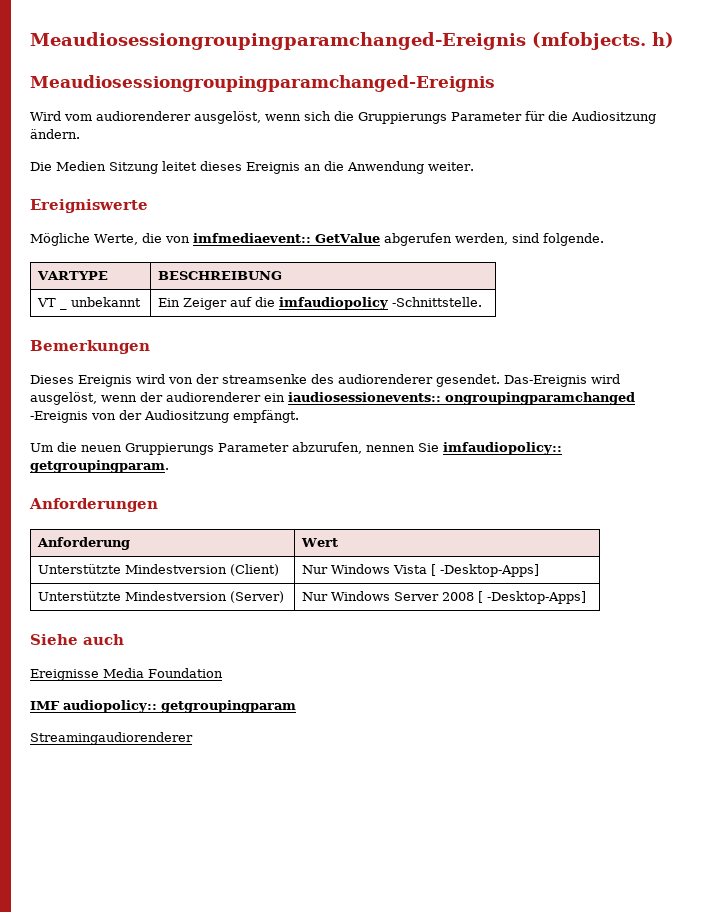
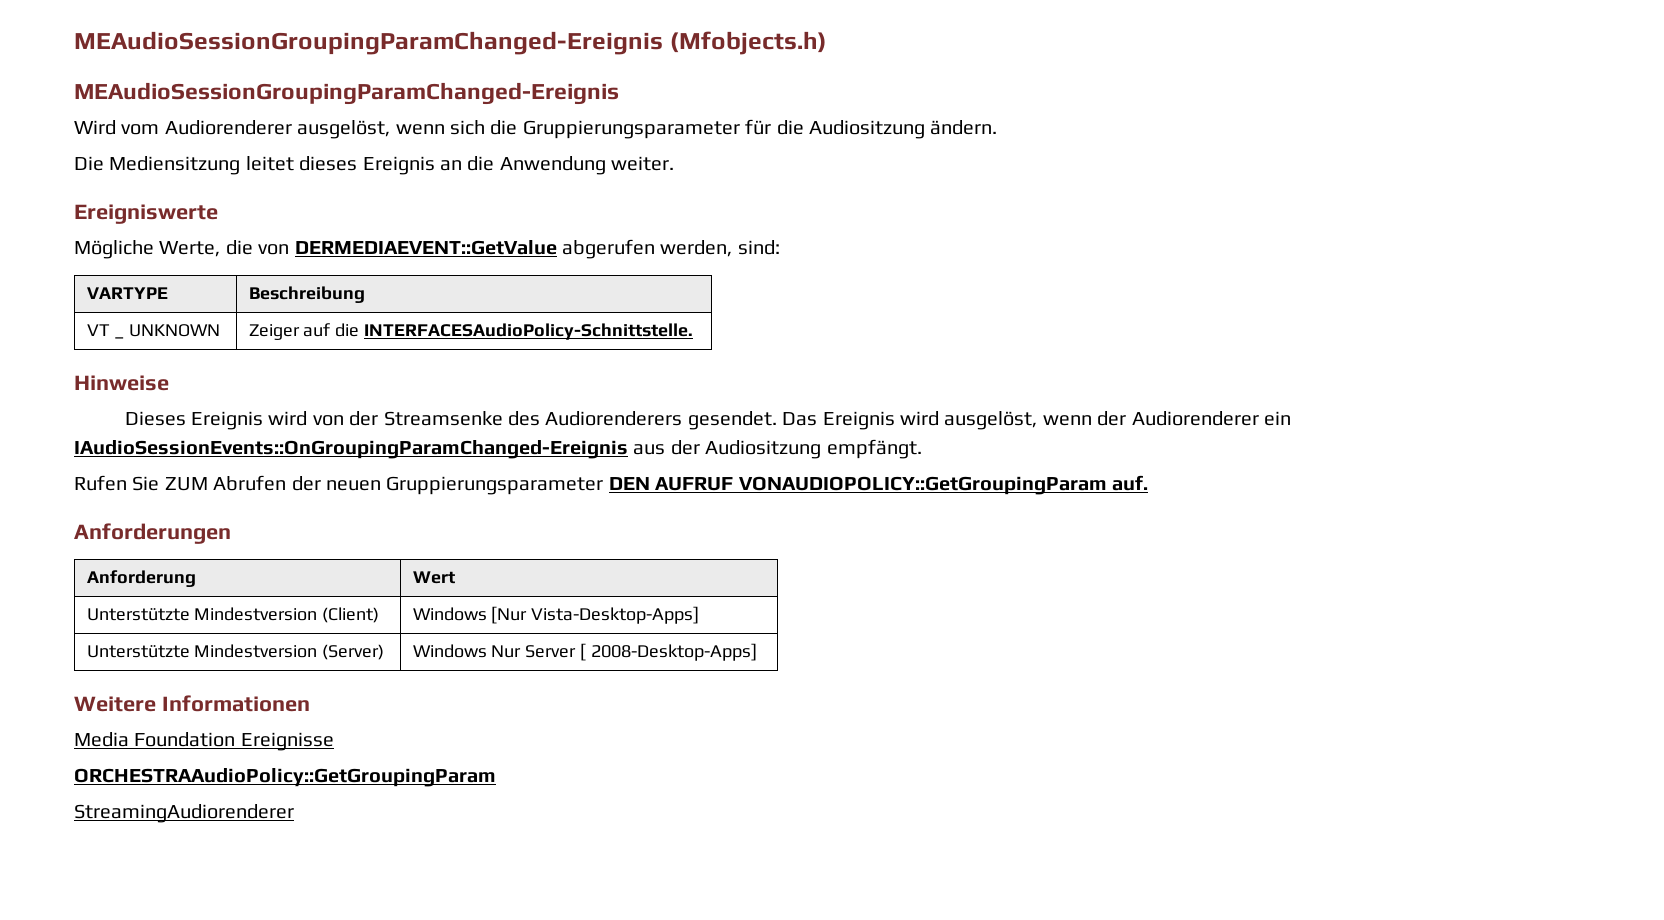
- Meaudiosessiongroupingparamchanged-Ereignis (mfobjects. h)
- Meaudiosessiongroupingparamchanged-Ereignis
+ MEAudioSessionGroupingParamChanged-Ereignis (Mfobjects.h)
+ MEAudioSessionGroupingParamChanged-Ereignis
- Wird vom audiorenderer ausgelöst, wenn sich die Gruppierungs Parameter für die Audiositzung ändern.
+ Wird vom Audiorenderer ausgelöst, wenn sich die Gruppierungsparameter für die Audiositzung ändern.
- Die Medien Sitzung leitet dieses Ereignis an die Anwendung weiter.
+ Die Mediensitzung leitet dieses Ereignis an die Anwendung weiter.
- Mögliche Werte, die von imfmediaevent:: GetValue abgerufen werden, sind folgende.
+ Mögliche Werte, die von DERMEDIAEVENT::GetValue abgerufen werden, sind:
- VARTYPE | BESCHREIBUNG
+ VARTYPE | Beschreibung
- VT _ unbekannt | Ein Zeiger auf die imfaudiopolicy -Schnittstelle.
- Bemerkungen
+ VT _ UNKNOWN | Zeiger auf die INTERFACESAudioPolicy-Schnittstelle.
+ Hinweise
- Dieses Ereignis wird von der streamsenke des audiorenderer gesendet. Das-Ereignis wird ausgelöst, wenn der audiorenderer ein iaudiosessionevents:: ongroupingparamchanged -Ereignis von der Audiositzung empfängt.
- Um die neuen Gruppierungs Parameter abzurufen, nennen Sie imfaudiopolicy:: getgroupingparam.
+ Dieses Ereignis wird von der Streamsenke des Audiorenderers gesendet. Das Ereignis wird ausgelöst, wenn der Audiorenderer ein IAudioSessionEvents::OnGroupingParamChanged-Ereignis aus der Audiositzung empfängt.
+ Rufen Sie ZUM Abrufen der neuen Gruppierungsparameter DEN AUFRUF VONAUDIOPOLICY::GetGroupingParam auf.
- Unterstützte Mindestversion (Client) | Nur Windows Vista [ -Desktop-Apps]
- Unterstützte Mindestversion (Server) | Nur Windows Server 2008 [ -Desktop-Apps]
- Siehe auch
- Ereignisse Media Foundation
- IMF audiopolicy:: getgroupingparam
- Streamingaudiorenderer
+ Unterstützte Mindestversion (Client) | Windows [Nur Vista-Desktop-Apps]
+ Unterstützte Mindestversion (Server) | Windows Nur Server [ 2008-Desktop-Apps]
+ Weitere Informationen
+ Media Foundation Ereignisse
+ ORCHESTRAAudioPolicy::GetGroupingParam
+ StreamingAudiorenderer

